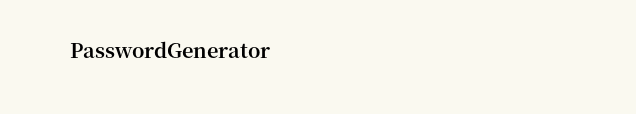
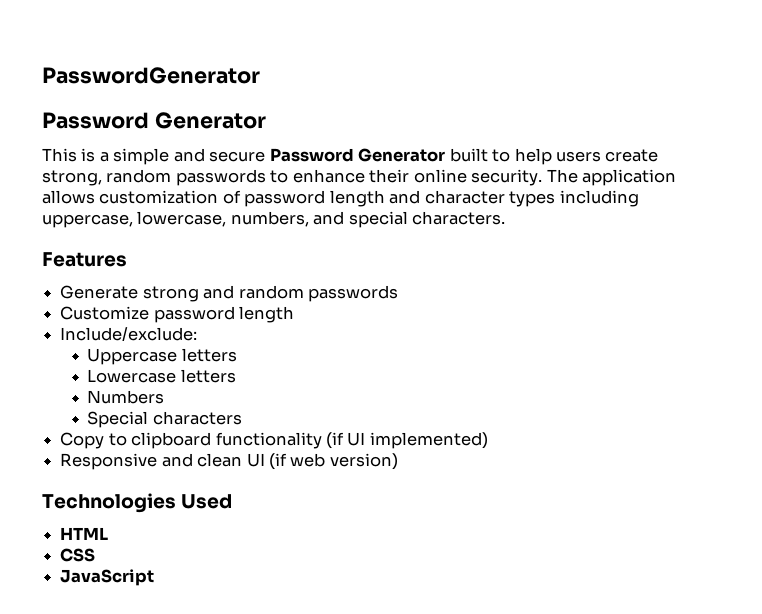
  PasswordGenerator
+ Password Generator
+ This is a simple and secure Password Generator built to help users create strong, random passwords to enhance their online security. The application allows customization of password length and character types including uppercase, lowercase, numbers, and special characters.
+ Features
+ Generate strong and random passwords
+ Customize password length
+ Include/exclude:
+ Uppercase letters
+ Lowercase letters
+ Numbers
+ Special characters
+ Copy to clipboard functionality (if UI implemented)
+ Responsive and clean UI (if web version)
+ Technologies Used
+ HTML
+ CSS
+ JavaScript

